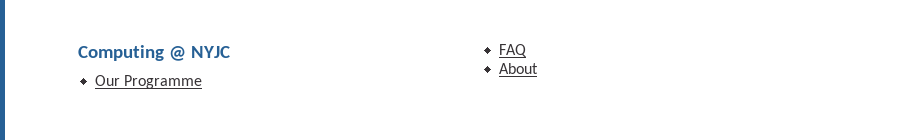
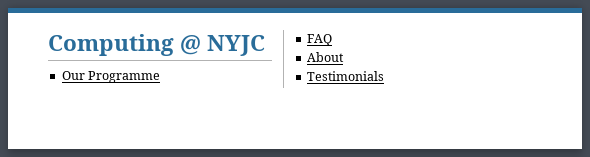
+ Testimonials

